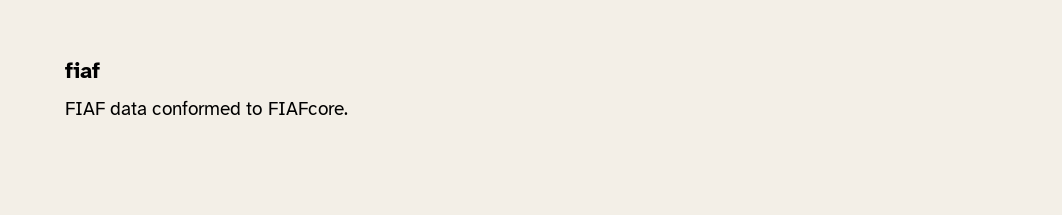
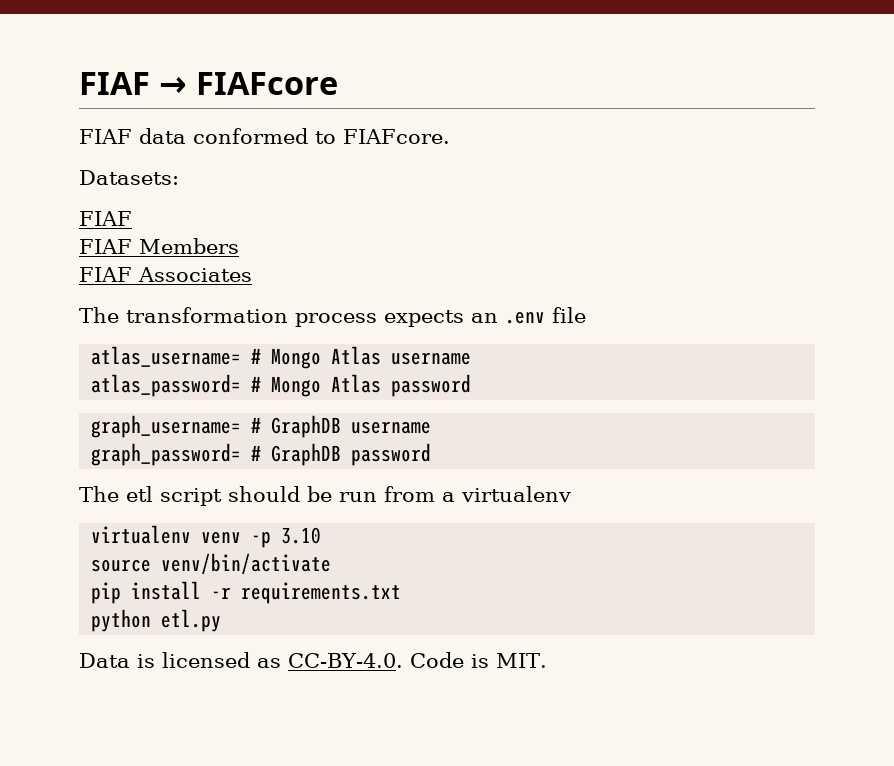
- fiaf
+ FIAF → FIAFcore
+ Datasets:
+ FIAF
+ FIAF Members
+ FIAF Associates
+ The transformation process expects an .env file
+ atlas_username= # Mongo Atlas username
+ atlas_password= # Mongo Atlas password
+ graph_username= # GraphDB username
+ graph_password= # GraphDB password
+ The etl script should be run from a virtualenv
+ virtualenv venv -p 3.10
+ source venv/bin/activate
+ pip install -r requirements.txt
+ python etl.py
+ Data is licensed as CC-BY-4.0. Code is MIT.

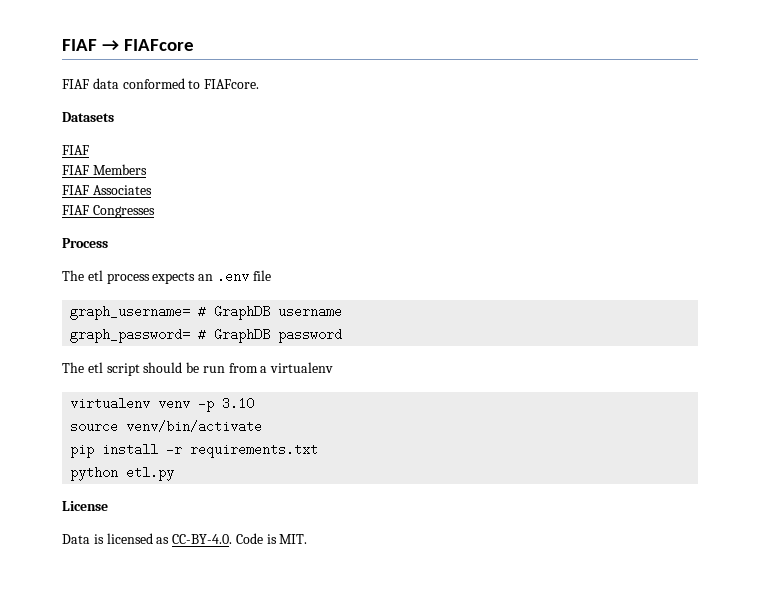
- Datasets:
+ Datasets
- The transformation process expects an .env file
+ FIAF Congresses
+ Process
+ The etl process expects an .env file
- atlas_username= # Mongo Atlas username
- atlas_password= # Mongo Atlas password
+ License

